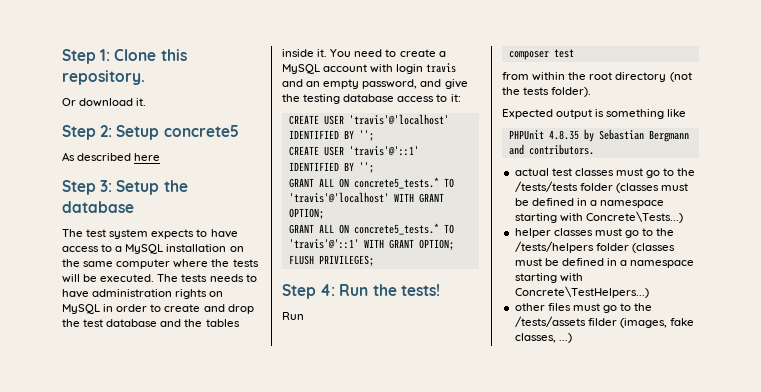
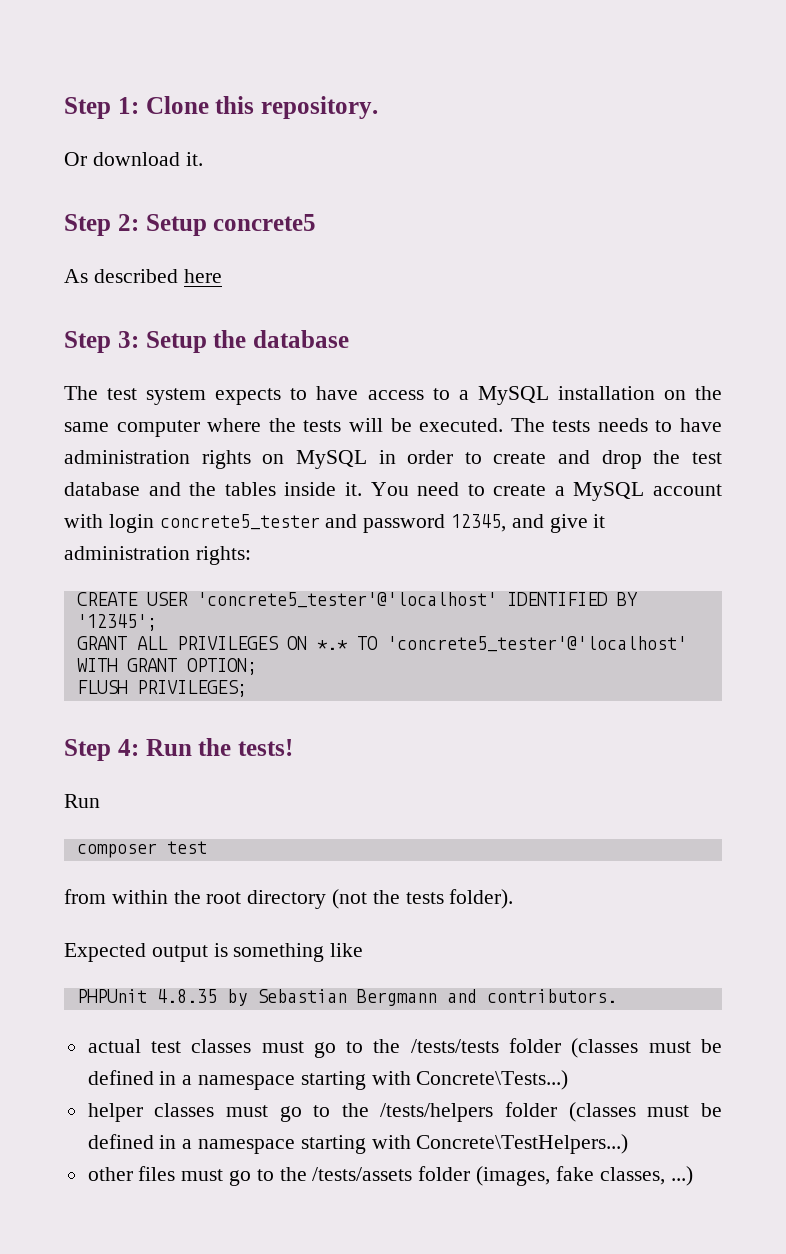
- You need to create a MySQL account with login travis and an empty password, and give the testing database access to it:
- CREATE USER 'travis'@'localhost' IDENTIFIED BY '';
- CREATE USER 'travis'@'::1' IDENTIFIED BY '';
- GRANT ALL ON concrete5_tests.* TO 'travis'@'localhost' WITH GRANT OPTION;
- GRANT ALL ON concrete5_tests.* TO 'travis'@'::1' WITH GRANT OPTION;
+ You need to create a MySQL account with login concrete5_tester and password 12345, and give it administration rights:
+ CREATE USER 'concrete5_tester'@'localhost' IDENTIFIED BY '12345';
+ GRANT ALL PRIVILEGES ON *.* TO 'concrete5_tester'@'localhost' WITH GRANT OPTION;
- other files must go to the /tests/assets filder (images, fake classes, ...)
+ other files must go to the /tests/assets folder (images, fake classes, ...)

